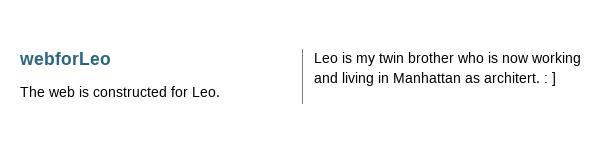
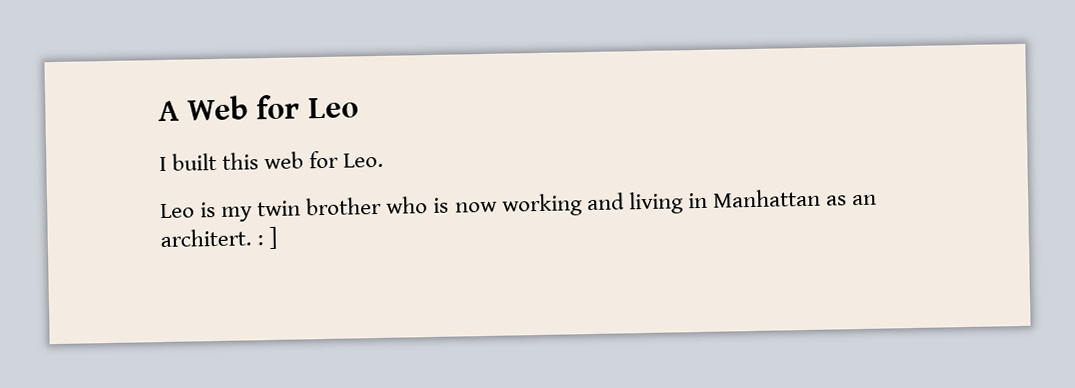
- webforLeo
- The web is constructed for Leo.
+ A Web for Leo
+ I built this web for Leo.
- Leo is my twin brother who is now working and living in Manhattan as architert. : ]
+ Leo is my twin brother who is now working and living in Manhattan as an architert. : ]

